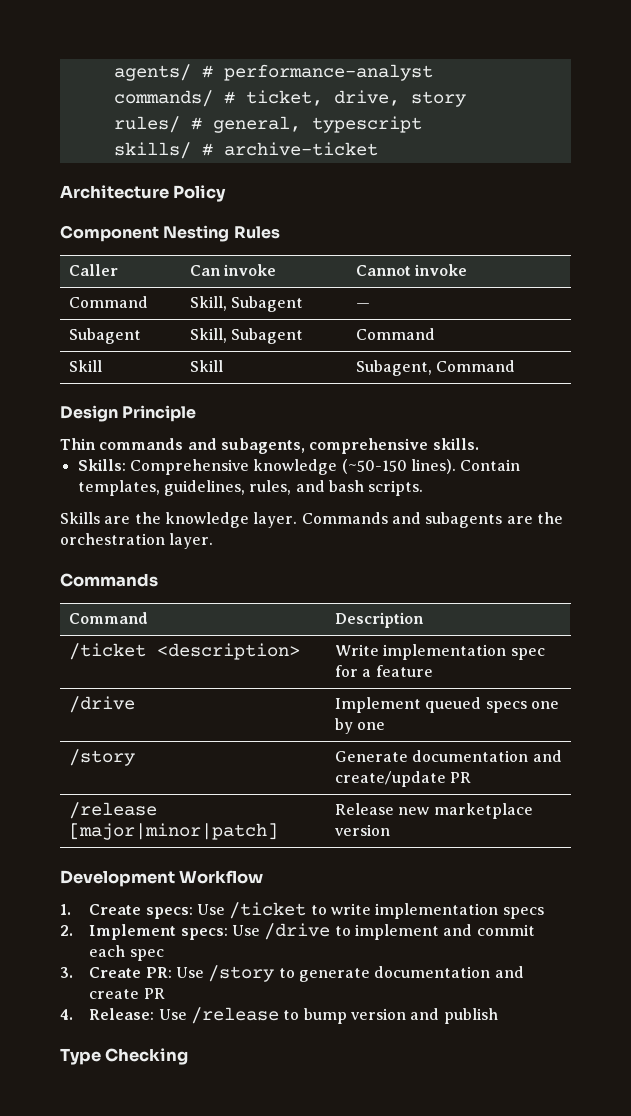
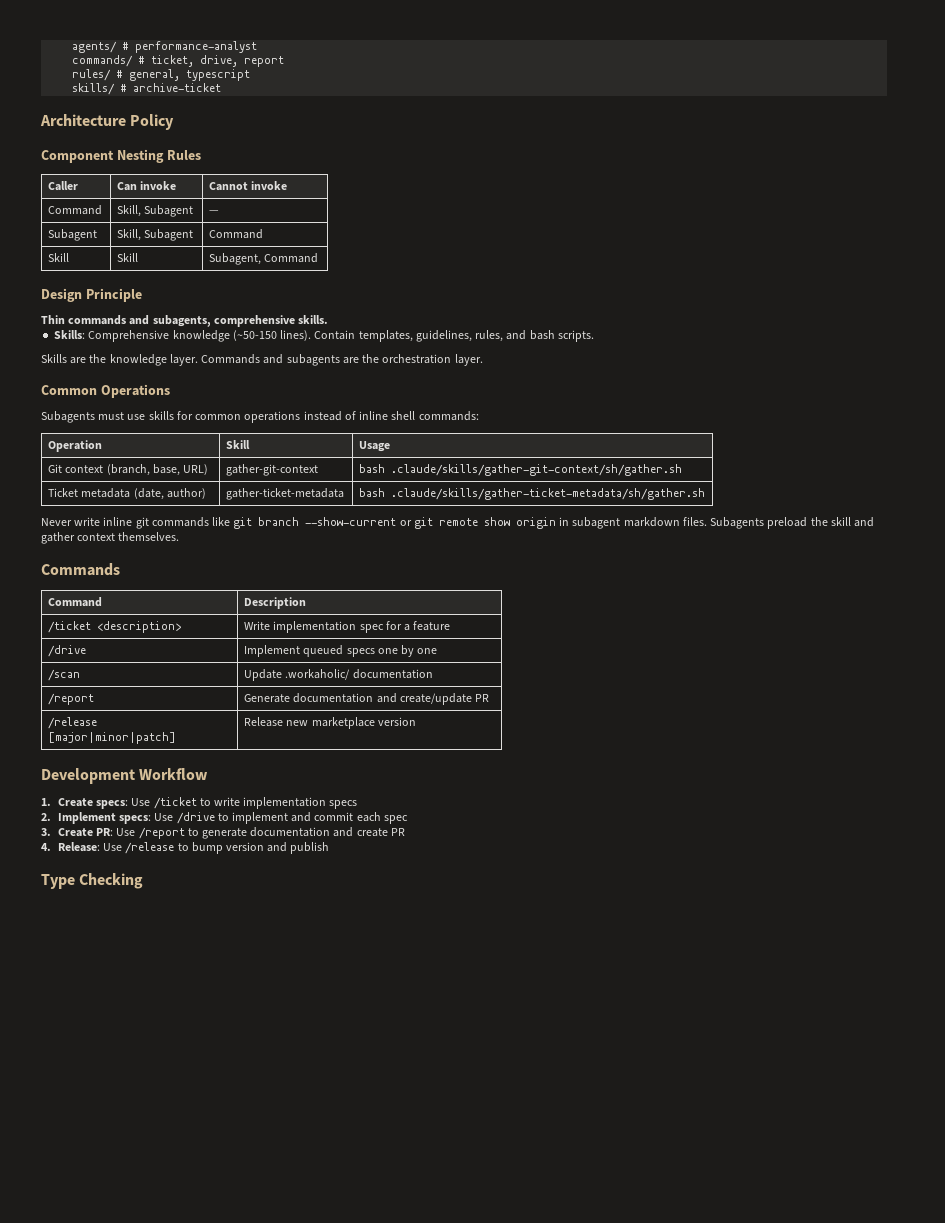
- commands/ # ticket, drive, story
+ commands/ # ticket, drive, report
+ Common Operations
+ Subagents must use skills for common operations instead of inline shell commands:
+ Operation | Skill | Usage
+ Git context (branch, base, URL) | gather-git-context | bash .claude/skills/gather-git-context/sh/gather.sh
+ Ticket metadata (date, author) | gather-ticket-metadata | bash .claude/skills/gather-ticket-metadata/sh/gather.sh
+ Never write inline git commands like git branch --show-current or git remote show origin in subagent markdown files. Subagents preload the skill and gather context themselves.
- /story | Generate documentation and create/update PR
+ /scan | Update .workaholic/ documentation
+ /report | Generate documentation and create/update PR
- 3. Create PR: Use /story to generate documentation and create PR
+ 3. Create PR: Use /report to generate documentation and create PR

